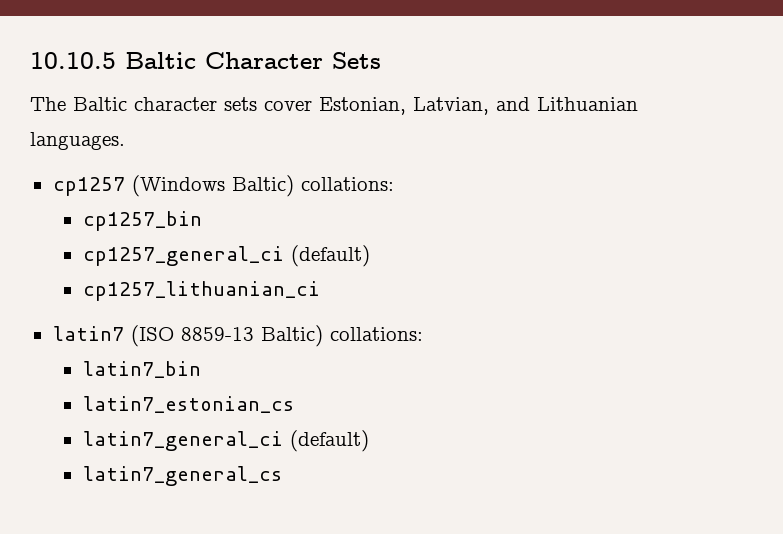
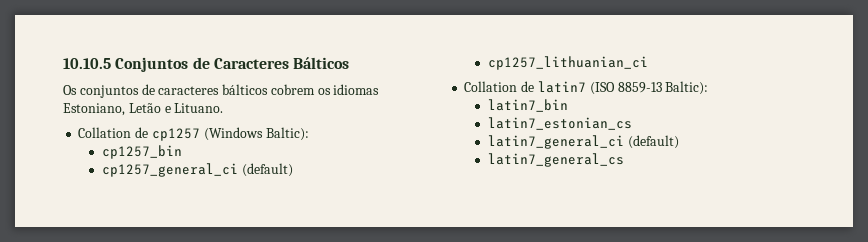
- 10.10.5 Baltic Character Sets
- The Baltic character sets cover Estonian, Latvian, and Lithuanian languages.
- cp1257 (Windows Baltic) collations:
+ 10.10.5 Conjuntos de Caracteres Bálticos
+ Os conjuntos de caracteres bálticos cobrem os idiomas Estoniano, Letão e Lituano.
+ Collation de cp1257 (Windows Baltic):
- latin7 (ISO 8859-13 Baltic) collations:
+ Collation de latin7 (ISO 8859-13 Baltic):

